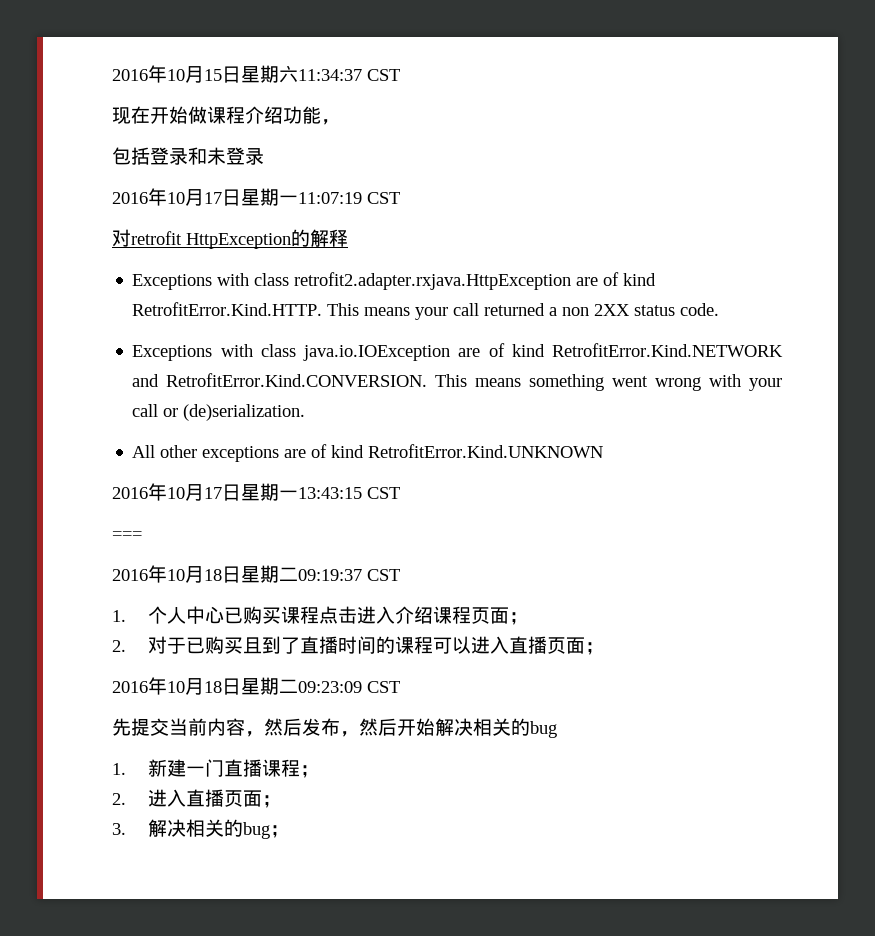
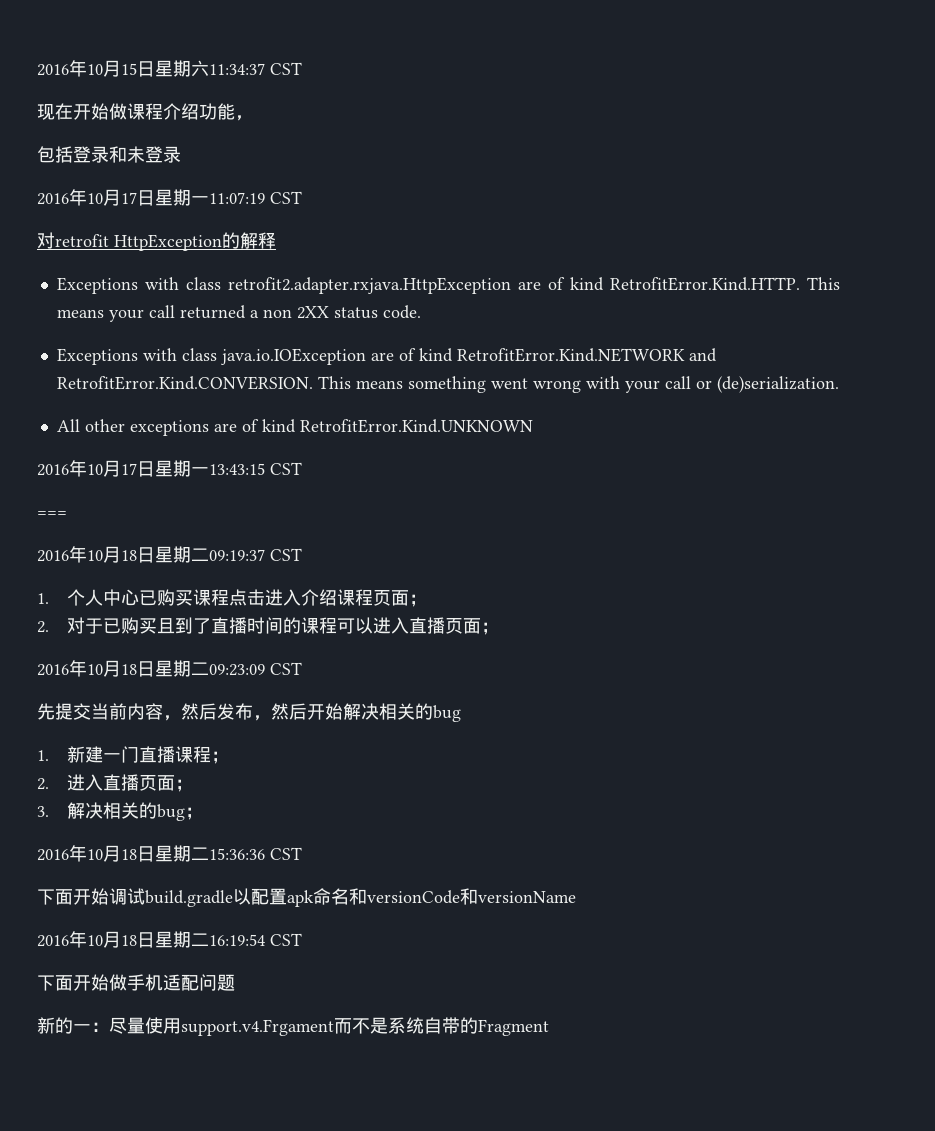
+ 2016年10月18日星期二15:36:36 CST
+ 下面开始调试build.gradle以配置apk命名和versionCode和versionName
+ 2016年10月18日星期二16:19:54 CST
+ 下面开始做手机适配问题
+ 新的一：尽量使用support.v4.Frgament而不是系统自带的Fragment

